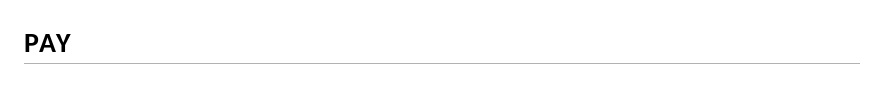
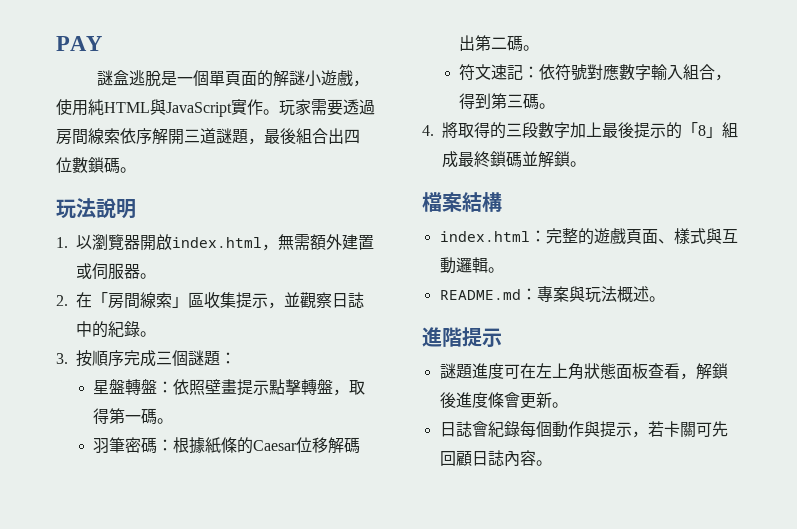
+ 謎盒逃脫是一個單頁面的解謎小遊戲，使用純HTML與JavaScript實作。玩家需要透過房間線索依序解開三道謎題，最後組合出四位數鎖碼。
+ 玩法說明
+ 1.以瀏覽器開啟index.html，無需額外建置或伺服器。
+ 2.在「房間線索」區收集提示，並觀察日誌中的紀錄。
+ 3.按順序完成三個謎題：
+ 星盤轉盤：依照壁畫提示點擊轉盤，取得第一碼。
+ 羽筆密碼：根據紙條的Caesar位移解碼出第二碼。
+ 符文速記：依符號對應數字輸入組合，得到第三碼。
+ 4.將取得的三段數字加上最後提示的「8」組成最終鎖碼並解鎖。
+ 檔案結構
+ index.html：完整的遊戲頁面、樣式與互動邏輯。
+ README.md：專案與玩法概述。
+ 進階提示
+ 謎題進度可在左上角狀態面板查看，解鎖後進度條會更新。
+ 日誌會紀錄每個動作與提示，若卡關可先回顧日誌內容。

